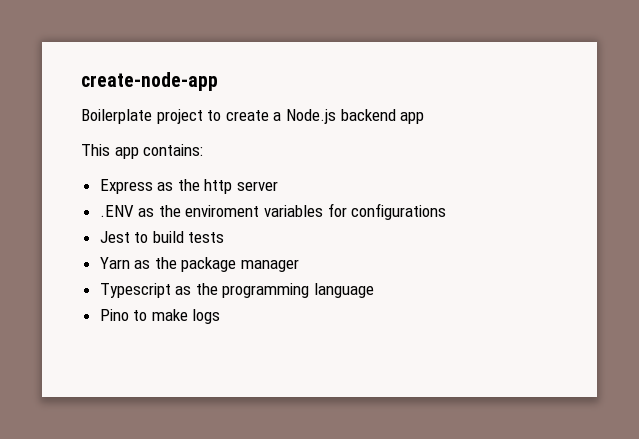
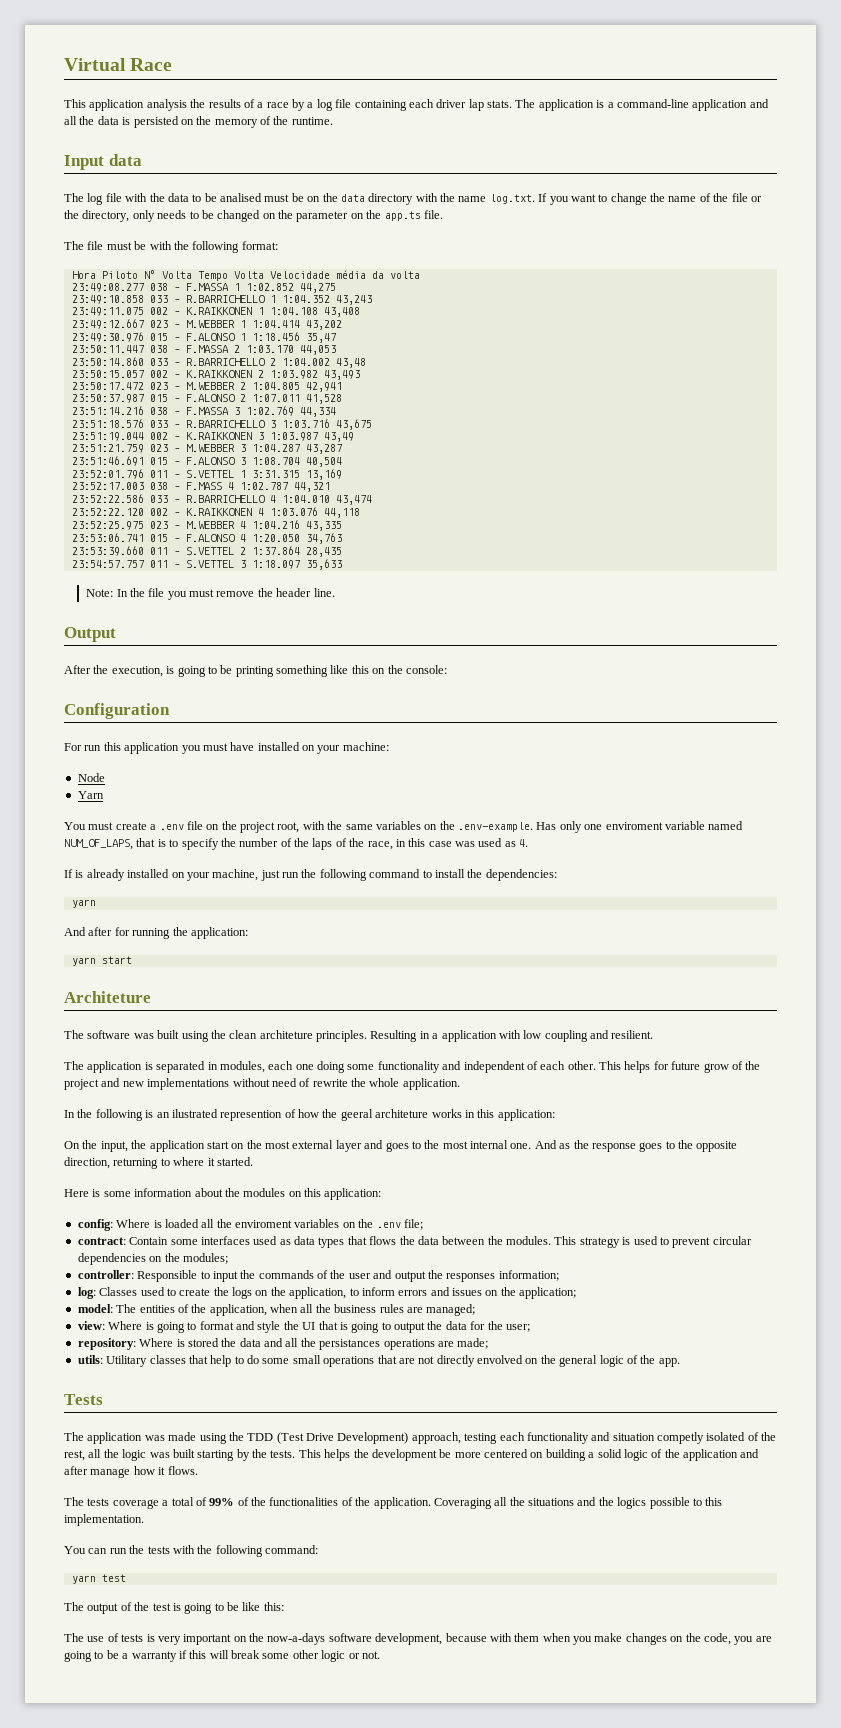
- create-node-app
- Boilerplate project to create a Node.js backend app
- This app contains:
- Express as the http server
- .ENV as the enviroment variables for configurations
- Jest to build tests
- Yarn as the package manager
- Typescript as the programming language
- Pino to make logs
+ Virtual Race
+ This application analysis the results of a race by a log file containing each driver lap stats. The application is a command-line application and all the data is persisted on the memory of the runtime.
+ Input data
+ The log file with the data to be analised must be on the data directory with the name log.txt. If you want to change the name of the file or the directory, only needs to be changed on the parameter on the app.ts file.
+ The file must be with the following format:
+ Hora Piloto Nº Volta Tempo Volta Velocidade média da volta
+ 23:49:08.277 038 – F.MASSA 1 1:02.852 44,275
+ 23:49:10.858 033 – R.BARRICHELLO 1 1:04.352 43,243
+ 23:49:11.075 002 – K.RAIKKONEN 1 1:04.108 43,408
+ 23:49:12.667 023 – M.WEBBER 1 1:04.414 43,202
+ 23:49:30.976 015 – F.ALONSO 1 1:18.456 35,47
+ 23:50:11.447 038 – F.MASSA 2 1:03.170 44,053
+ 23:50:14.860 033 – R.BARRICHELLO 2 1:04.002 43,48
+ 23:50:15.057 002 – K.RAIKKONEN 2 1:03.982 43,493
+ 23:50:17.472 023 – M.WEBBER 2 1:04.805 42,941
+ 23:50:37.987 015 – F.ALONSO 2 1:07.011 41,528
+ 23:51:14.216 038 – F.MASSA 3 1:02.769 44,334
+ 23:51:18.576 033 – R.BARRICHELLO 3 1:03.716 43,675
+ 23:51:19.044 002 – K.RAIKKONEN 3 1:03.987 43,49
+ 23:51:21.759 023 – M.WEBBER 3 1:04.287 43,287
+ 23:51:46.691 015 – F.ALONSO 3 1:08.704 40,504
+ 23:52:01.796 011 – S.VETTEL 1 3:31.315 13,169
+ 23:52:17.003 038 – F.MASS 4 1:02.787 44,321
+ 23:52:22.586 033 – R.BARRICHELLO 4 1:04.010 43,474
+ 23:52:22.120 002 – K.RAIKKONEN 4 1:03.076 44,118
+ 23:52:25.975 023 – M.WEBBER 4 1:04.216 43,335
+ 23:53:06.741 015 – F.ALONSO 4 1:20.050 34,763
+ 23:53:39.660 011 – S.VETTEL 2 1:37.864 28,435
+ 23:54:57.757 011 – S.VETTEL 3 1:18.097 35,633
+ Note: In the file you must remove the header line.
+ Output
+ After the execution, is going to be printing something like this on the console:
+ Configuration
+ For run this application you must have installed on your machine:
+ Node
+ Yarn
+ You must create a .env file on the project root, with the same variables on the .env-example. Has only one enviroment variable named NUM_OF_LAPS, that is to specify the number of the laps of the race, in this case was used as 4.
+ If is already installed on your machine, just run the following command to install the dependencies:
+ yarn
+ And after for running the application:
+ yarn start
+ Architeture
+ The software was built using the clean architeture principles. Resulting in a application with low coupling and resilient.
+ The application is separated in modules, each one doing some functionality and independent of each other. This helps for future grow of the project and new implementations without need of rewrite the whole application.
+ In the following is an ilustrated represention of how the geeral architeture works in this application:
+ On the input, the application start on the most external layer and goes to the most internal one. And as the response goes to the opposite direction, returning to where it started.
+ Here is some information about the modules on this application:
+ config: Where is loaded all the enviroment variables on the .env file;
+ contract: Contain some interfaces used as data types that flows the data between the modules. This strategy is used to prevent circular dependencies on the modules;
+ controller: Responsible to input the commands of the user and output the responses information;
+ log: Classes used to create the logs on the application, to inform errors and issues on the application;
+ model: The entities of the application, when all the business rules are managed;
+ view: Where is going to format and style the UI that is going to output the data for the user;
+ repository: Where is stored the data and all the persistances operations are made;
+ utils: Utilitary classes that help to do some small operations that are not directly envolved on the general logic of the app.
+ Tests
+ The application was made using the TDD (Test Drive Development) approach, testing each functionality and situation competly isolated of the rest, all the logic was built starting by the tests. This helps the development be more centered on building a solid logic of the application and after manage how it flows.
+ The tests coverage a total of 99% of the functionalities of the application. Coveraging all the situations and the logics possible to this implementation.
+ You can run the tests with the following command:
+ yarn test
+ The output of the test is going to be like this:
+ The use of tests is very important on the now-a-days software development, because with them when you make changes on the code, you are going to be a warranty if this will break some other logic or not.

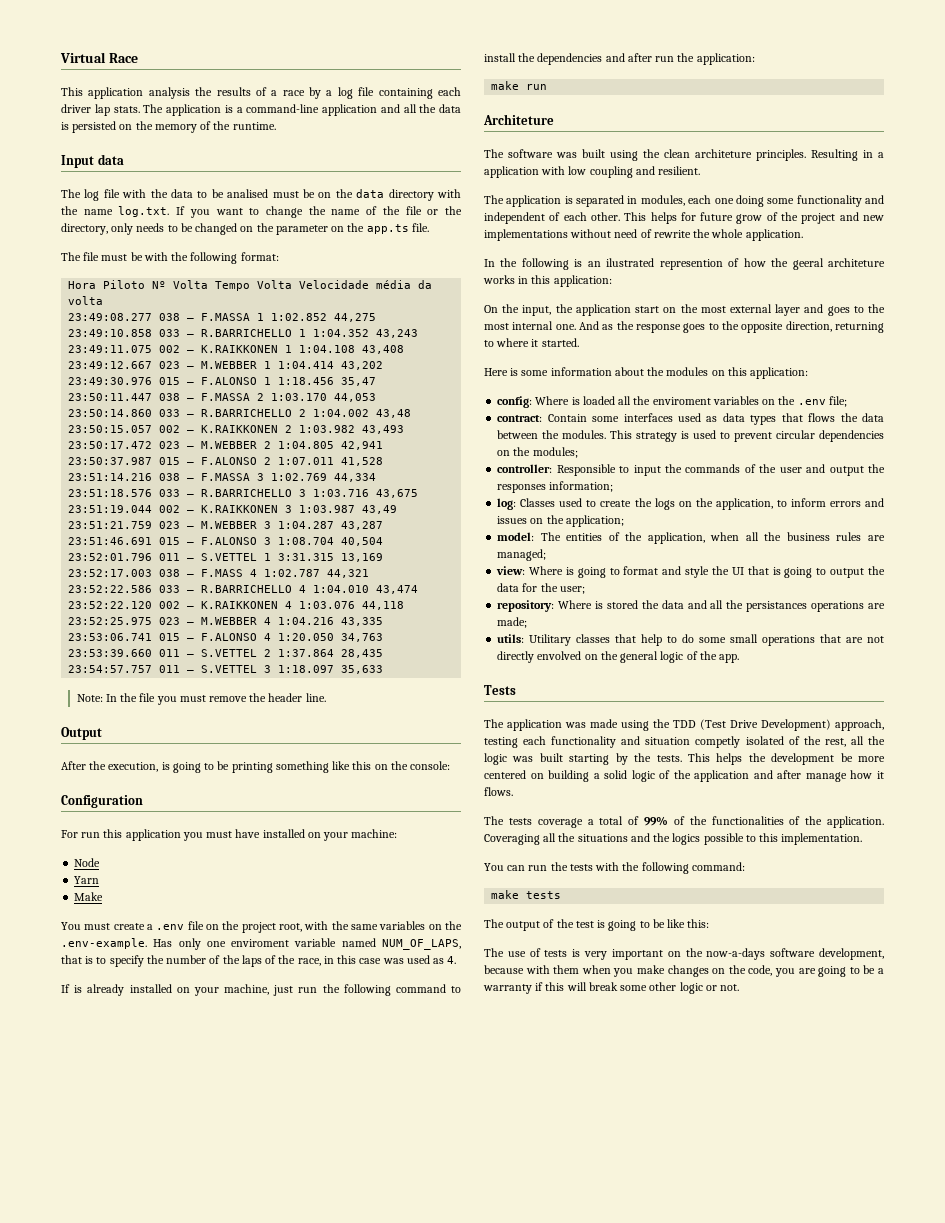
+ Make
- If is already installed on your machine, just run the following command to install the dependencies:
- yarn
- And after for running the application:
+ If is already installed on your machine, just run the following command to install the dependencies and after run the application:
- yarn start
+ make run
- yarn test
+ make tests

